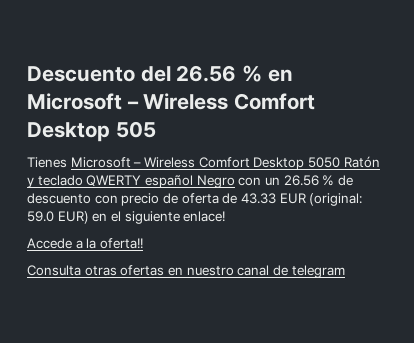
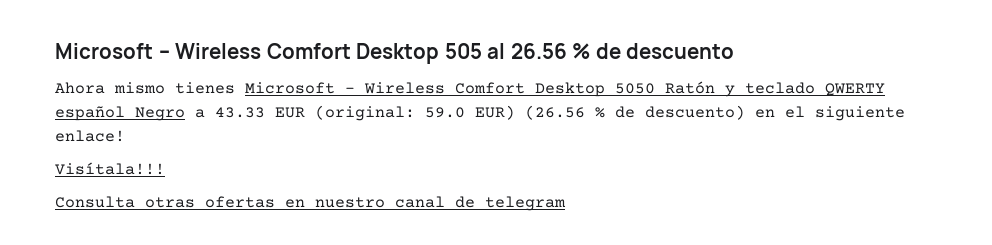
- Descuento del 26.56 % en Microsoft – Wireless Comfort Desktop 505
- Tienes Microsoft – Wireless Comfort Desktop 5050 Ratón y teclado QWERTY español Negro con un 26.56 % de descuento con precio de oferta de 43.33 EUR (original: 59.0 EUR) en el siguiente enlace!
+ Microsoft – Wireless Comfort Desktop 505 al 26.56 % de descuento
+ Ahora mismo tienes Microsoft – Wireless Comfort Desktop 5050 Ratón y teclado QWERTY español Negro a 43.33 EUR (original: 59.0 EUR) (26.56 % de descuento) en el siguiente enlace!
- Accede a la oferta!!
+ Visítala!!!

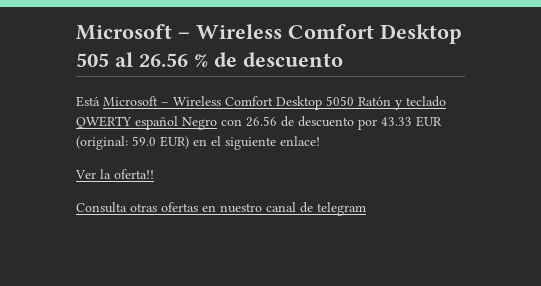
- Ahora mismo tienes Microsoft – Wireless Comfort Desktop 5050 Ratón y teclado QWERTY español Negro a 43.33 EUR (original: 59.0 EUR) (26.56 % de descuento) en el siguiente enlace!
+ Está Microsoft – Wireless Comfort Desktop 5050 Ratón y teclado QWERTY español Negro con 26.56 de descuento por 43.33 EUR (original: 59.0 EUR) en el siguiente enlace!
- Visítala!!!
+ Ver la oferta!!

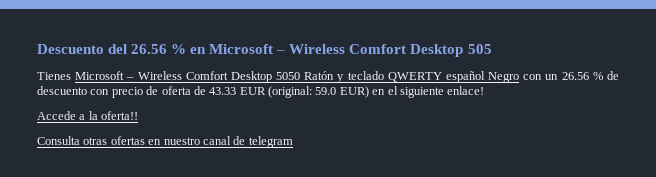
- Microsoft – Wireless Comfort Desktop 505 al 26.56 % de descuento
- Está Microsoft – Wireless Comfort Desktop 5050 Ratón y teclado QWERTY español Negro con 26.56 de descuento por 43.33 EUR (original: 59.0 EUR) en el siguiente enlace!
+ Descuento del 26.56 % en Microsoft – Wireless Comfort Desktop 505
+ Tienes Microsoft – Wireless Comfort Desktop 5050 Ratón y teclado QWERTY español Negro con un 26.56 % de descuento con precio de oferta de 43.33 EUR (original: 59.0 EUR) en el siguiente enlace!
- Ver la oferta!!
+ Accede a la oferta!!

